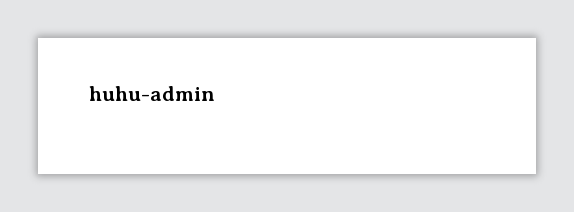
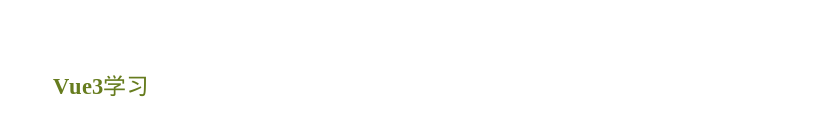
- huhu-admin
+ Vue3学习

